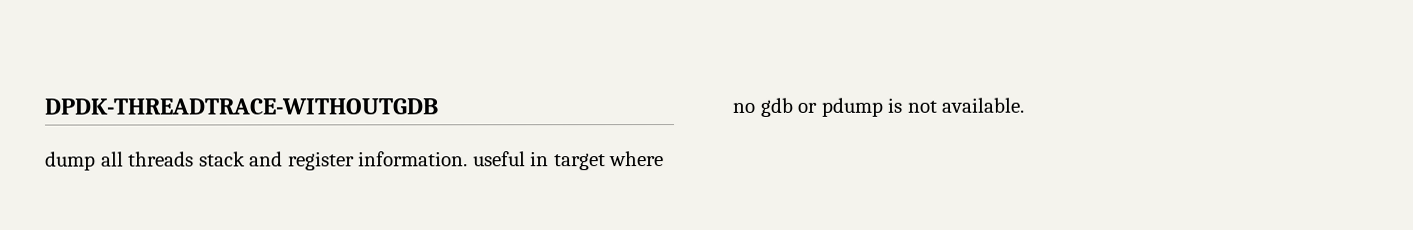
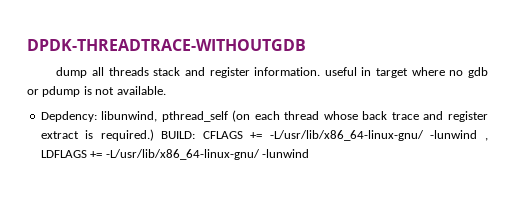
+ Depdency: libunwind, pthread_self (on each thread whose back trace and register extract is required.) BUILD: CFLAGS += -L/usr/lib/x86_64-linux-gnu/ -lunwind , LDFLAGS += -L/usr/lib/x86_64-linux-gnu/ -lunwind

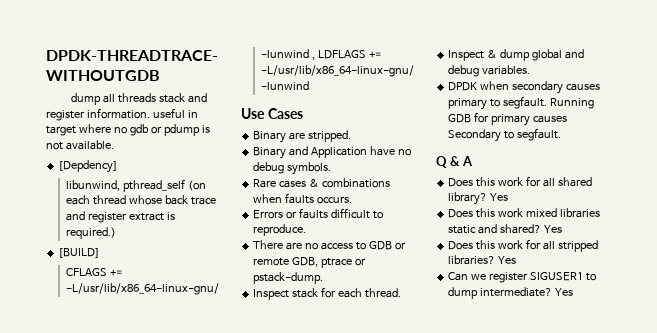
- Depdency: libunwind, pthread_self (on each thread whose back trace and register extract is required.) BUILD: CFLAGS += -L/usr/lib/x86_64-linux-gnu/ -lunwind , LDFLAGS += -L/usr/lib/x86_64-linux-gnu/ -lunwind
+ [Depdency]
+ libunwind, pthread_self (on each thread whose back trace and register extract is required.)
+ [BUILD]
+ CFLAGS += -L/usr/lib/x86_64-linux-gnu/ -lunwind , LDFLAGS += -L/usr/lib/x86_64-linux-gnu/ -lunwind
+ Use Cases
+ Binary are stripped.
+ Binary and Application have no debug symbols.
+ Rare cases & combinations when faults occurs.
+ Errors or faults difficult to reproduce.
+ There are no access to GDB or remote GDB, ptrace or pstack-dump.
+ Inspect stack for each thread.
+ Inspect & dump global and debug variables.
+ DPDK when secondary causes primary to segfault. Running GDB for primary causes Secondary to segfault.
+ Q & A
+ Does this work for all shared library? Yes
+ Does this work mixed libraries static and shared? Yes
+ Does this work for all stripped libraries? Yes
+ Can we register SIGUSER1 to dump intermediate? Yes

